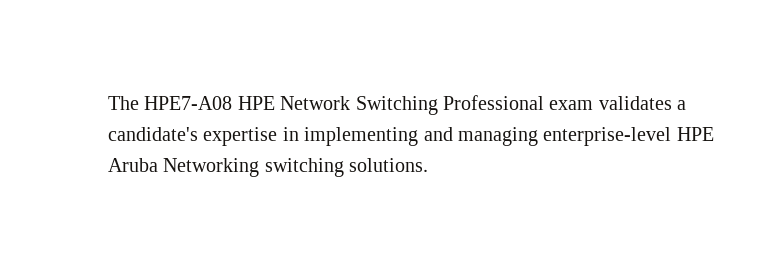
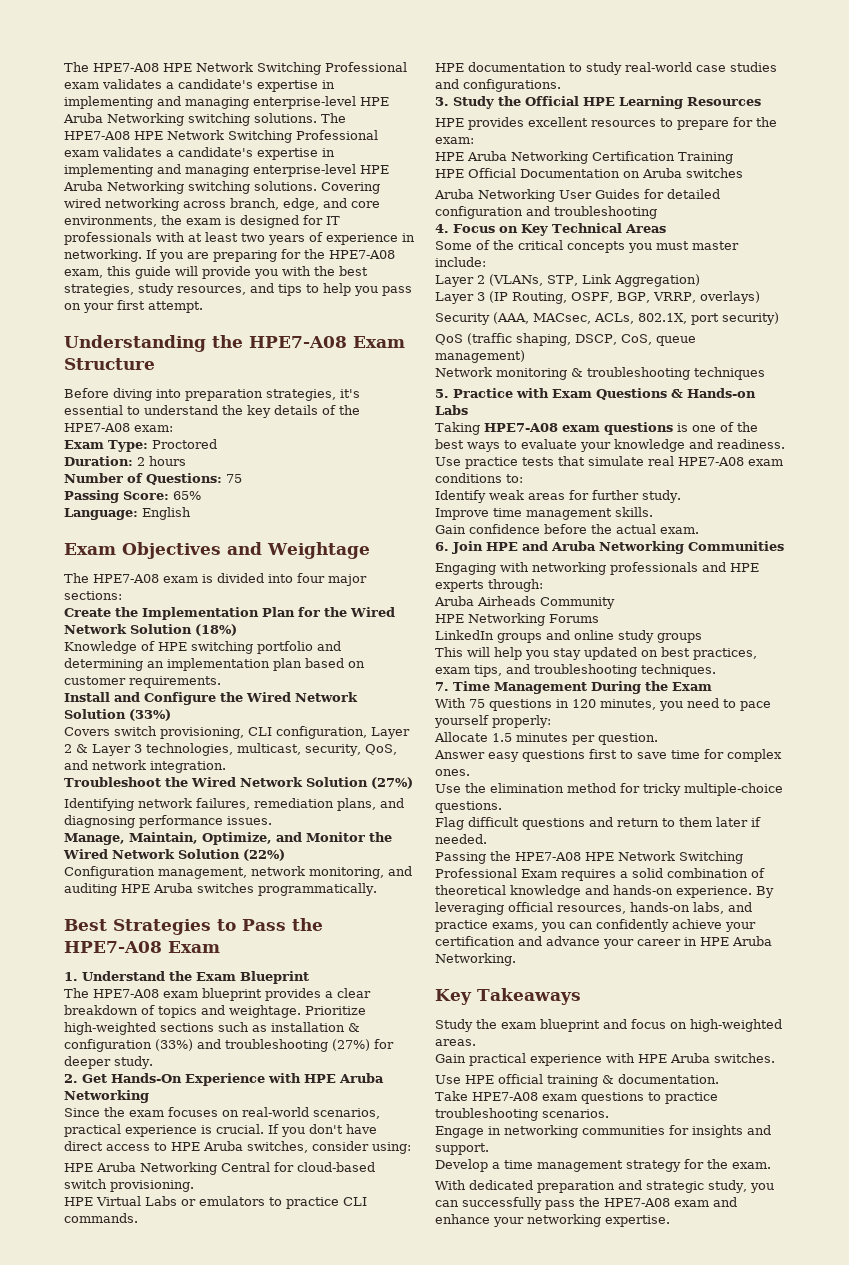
+ The HPE7-A08 HPE Network Switching Professional exam validates a candidate's expertise in implementing and managing enterprise-level HPE Aruba Networking switching solutions. Covering wired networking across branch, edge, and core environments, the exam is designed for IT professionals with at least two years of experience in networking. If you are preparing for the HPE7-A08 exam, this guide will provide you with the best strategies, study resources, and tips to help you pass on your first attempt.
+ Understanding the HPE7-A08 Exam Structure
+ Before diving into preparation strategies, it's essential to understand the key details of the HPE7-A08 exam:
+ Exam Type: Proctored
+ Duration: 2 hours
+ Number of Questions: 75
+ Passing Score: 65%
+ Language: English
+ Exam Objectives and Weightage
+ The HPE7-A08 exam is divided into four major sections:
+ Create the Implementation Plan for the Wired Network Solution (18%)
+ Knowledge of HPE switching portfolio and determining an implementation plan based on customer requirements.
+ Install and Configure the Wired Network Solution (33%)
+ Covers switch provisioning, CLI configuration, Layer 2 & Layer 3 technologies, multicast, security, QoS, and network integration.
+ Troubleshoot the Wired Network Solution (27%)
+ Identifying network failures, remediation plans, and diagnosing performance issues.
+ Manage, Maintain, Optimize, and Monitor the Wired Network Solution (22%)
+ Configuration management, network monitoring, and auditing HPE Aruba switches programmatically.
+ Best Strategies to Pass the HPE7-A08 Exam
+ 1. Understand the Exam Blueprint
+ The HPE7-A08 exam blueprint provides a clear breakdown of topics and weightage. Prioritize high-weighted sections such as installation & configuration (33%) and troubleshooting (27%) for deeper study.
+ 2. Get Hands-On Experience with HPE Aruba Networking
+ Since the exam focuses on real-world scenarios, practical experience is crucial. If you don't have direct access to HPE Aruba switches, consider using:
+ HPE Aruba Networking Central for cloud-based switch provisioning.
+ HPE Virtual Labs or emulators to practice CLI commands.
+ HPE documentation to study real-world case studies and configurations.
+ 3. Study the Official HPE Learning Resources
+ HPE provides excellent resources to prepare for the exam:
+ HPE Aruba Networking Certification Training
+ HPE Official Documentation on Aruba switches
+ Aruba Networking User Guides for detailed configuration and troubleshooting
+ 4. Focus on Key Technical Areas
+ Some of the critical concepts you must master include:
+ Layer 2 (VLANs, STP, Link Aggregation)
+ Layer 3 (IP Routing, OSPF, BGP, VRRP, overlays)
+ Security (AAA, MACsec, ACLs, 802.1X, port security)
+ QoS (traffic shaping, DSCP, CoS, queue management)
+ Network monitoring & troubleshooting techniques
+ 5. Practice with Exam Questions & Hands-on Labs
+ Taking HPE7-A08 exam questions is one of the best ways to evaluate your knowledge and readiness. Use practice tests that simulate real HPE7-A08 exam conditions to:
+ Identify weak areas for further study.
+ Improve time management skills.
+ Gain confidence before the actual exam.
+ 6. Join HPE and Aruba Networking Communities
+ Engaging with networking professionals and HPE experts through:
+ Aruba Airheads Community
+ HPE Networking Forums
+ LinkedIn groups and online study groups
+ This will help you stay updated on best practices, exam tips, and troubleshooting techniques.
+ 7. Time Management During the Exam
+ With 75 questions in 120 minutes, you need to pace yourself properly:
+ Allocate 1.5 minutes per question.
+ Answer easy questions first to save time for complex ones.
+ Use the elimination method for tricky multiple-choice questions.
+ Flag difficult questions and return to them later if needed.
+ Passing the HPE7-A08 HPE Network Switching Professional Exam requires a solid combination of theoretical knowledge and hands-on experience. By leveraging official resources, hands-on labs, and practice exams, you can confidently achieve your certification and advance your career in HPE Aruba Networking.
+ Key Takeaways
+ Study the exam blueprint and focus on high-weighted areas.
+ Gain practical experience with HPE Aruba switches.
+ Use HPE official training & documentation.
+ Take HPE7-A08 exam questions to practice troubleshooting scenarios.
+ Engage in networking communities for insights and support.
+ Develop a time management strategy for the exam.
+ With dedicated preparation and strategic study, you can successfully pass the HPE7-A08 exam and enhance your networking expertise.

